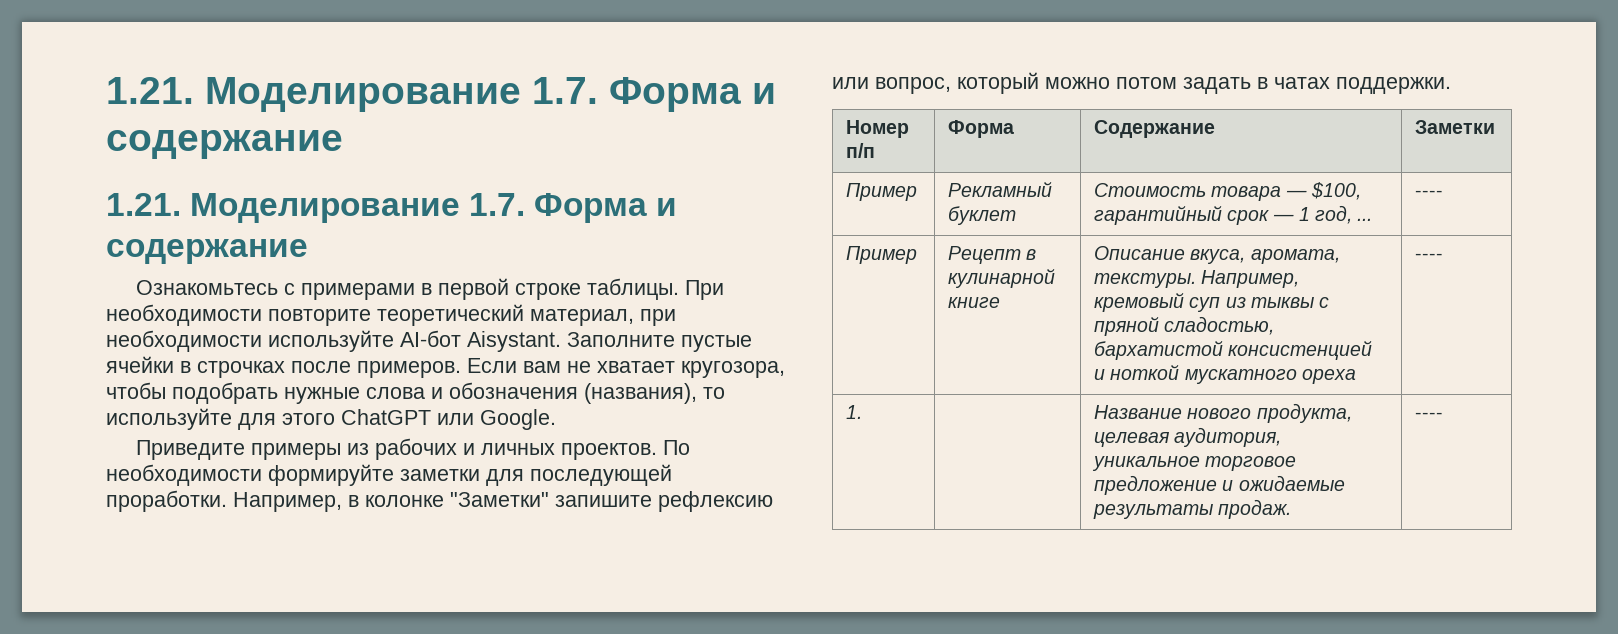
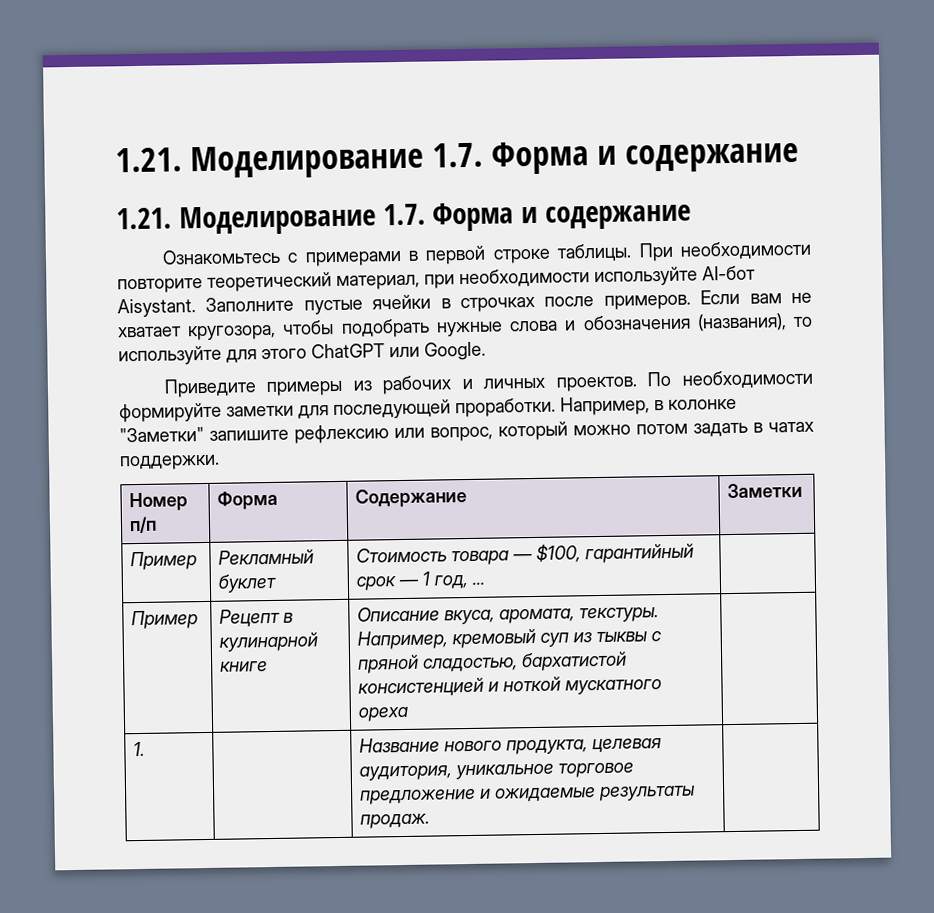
- Пример | Рекламный буклет | Стоимость товара — $100, гарантийный срок — 1 год, ... | ----
+ Пример | Рекламный буклет | Стоимость товара — $100, гарантийный срок — 1 год, ... |
- Пример | Рецепт в кулинарной книге | Описание вкуса, аромата, текстуры. Например, кремовый суп из тыквы с пряной сладостью, бархатистой консистенцией и ноткой мускатного ореха | ----
+ Пример | Рецепт в кулинарной книге | Описание вкуса, аромата, текстуры. Например, кремовый суп из тыквы с пряной сладостью, бархатистой консистенцией и ноткой мускатного ореха |
- 1. | | Название нового продукта, целевая аудитория, уникальное торговое предложение и ожидаемые результаты продаж. | ----
+ 1. | | Название нового продукта, целевая аудитория, уникальное торговое предложение и ожидаемые результаты продаж. |

